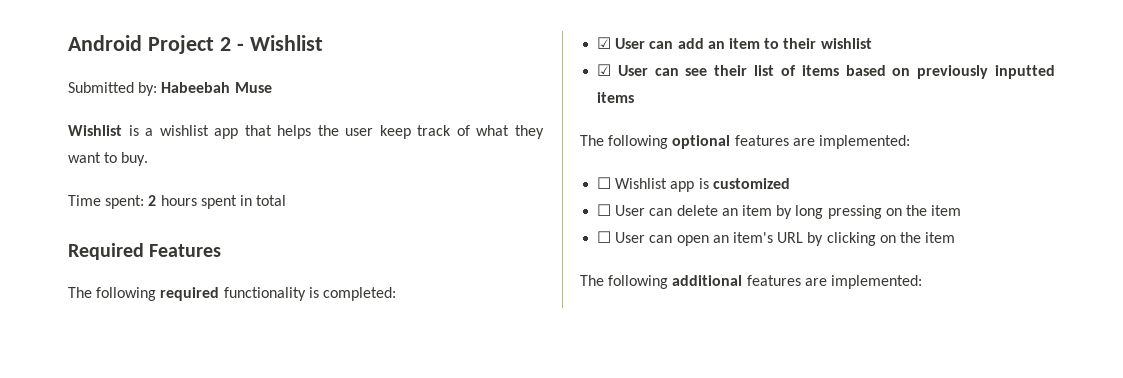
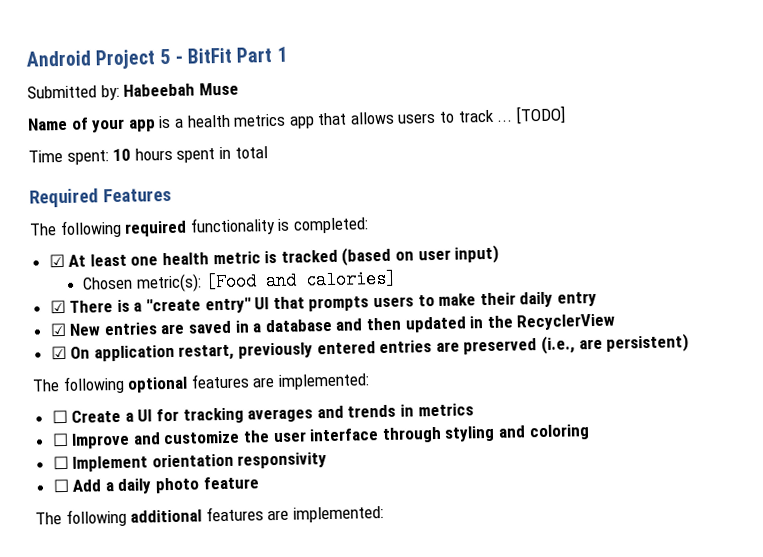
- Android Project 2 - Wishlist
+ Android Project 5 - BitFit Part 1
- Wishlist is a wishlist app that helps the user keep track of what they want to buy.
+ Name of your app is a health metrics app that allows users to track ... [TODO]
- Time spent: 2 hours spent in total
+ Time spent: 10 hours spent in total
- ☑ User can add an item to their wishlist
- ☑ User can see their list of items based on previously inputted items
+ ☑ At least one health metric is tracked (based on user input)
+ Chosen metric(s): [Food and calories]
+ ☑ There is a "create entry" UI that prompts users to make their daily entry
+ ☑ New entries are saved in a database and then updated in the RecyclerView
+ ☑ On application restart, previously entered entries are preserved (i.e., are persistent)
- ☐ Wishlist app is customized
- ☐ User can delete an item by long pressing on the item
- ☐ User can open an item's URL by clicking on the item
+ ☐ Create a UI for tracking averages and trends in metrics
+ ☐ Improve and customize the user interface through styling and coloring
+ ☐ Implement orientation responsivity
+ ☐ Add a daily photo feature

